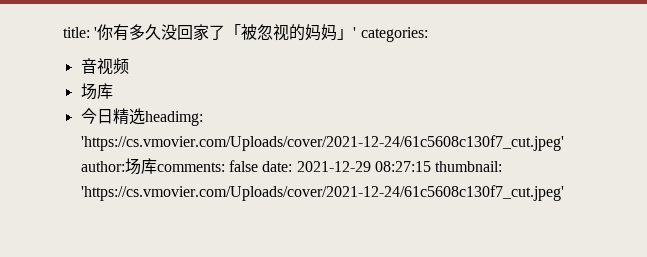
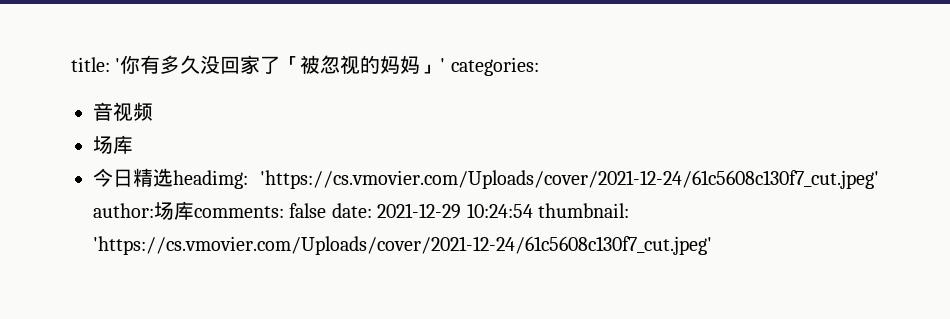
- 今日精选headimg: 'https://cs.vmovier.com/Uploads/cover/2021-12-24/61c5608c130f7_cut.jpeg' author:场库comments: false date: 2021-12-29 08:27:15 thumbnail: 'https://cs.vmovier.com/Uploads/cover/2021-12-24/61c5608c130f7_cut.jpeg'
+ 今日精选headimg: 'https://cs.vmovier.com/Uploads/cover/2021-12-24/61c5608c130f7_cut.jpeg' author:场库comments: false date: 2021-12-29 10:24:54 thumbnail: 'https://cs.vmovier.com/Uploads/cover/2021-12-24/61c5608c130f7_cut.jpeg'

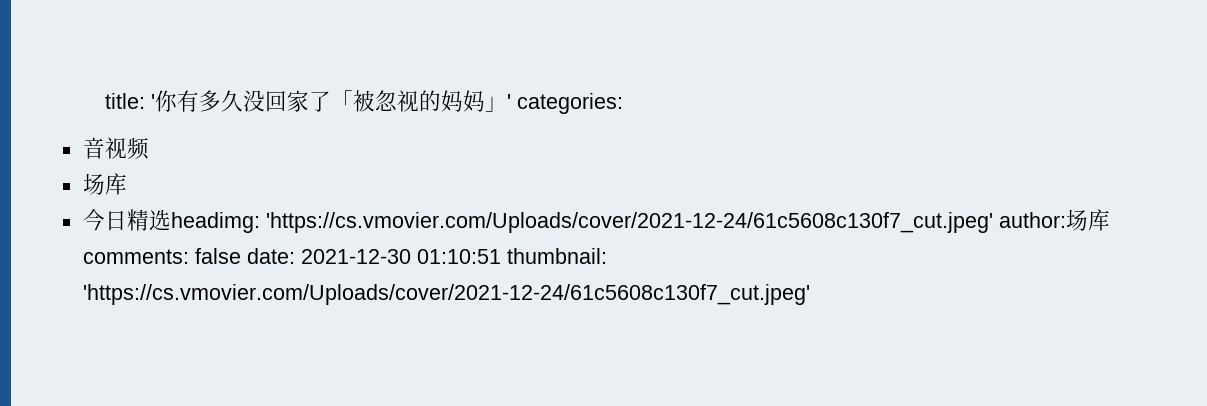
- 今日精选headimg: 'https://cs.vmovier.com/Uploads/cover/2021-12-24/61c5608c130f7_cut.jpeg' author:场库comments: false date: 2021-12-29 10:24:54 thumbnail: 'https://cs.vmovier.com/Uploads/cover/2021-12-24/61c5608c130f7_cut.jpeg'
+ 今日精选headimg: 'https://cs.vmovier.com/Uploads/cover/2021-12-24/61c5608c130f7_cut.jpeg' author:场库comments: false date: 2021-12-30 01:10:51 thumbnail: 'https://cs.vmovier.com/Uploads/cover/2021-12-24/61c5608c130f7_cut.jpeg'

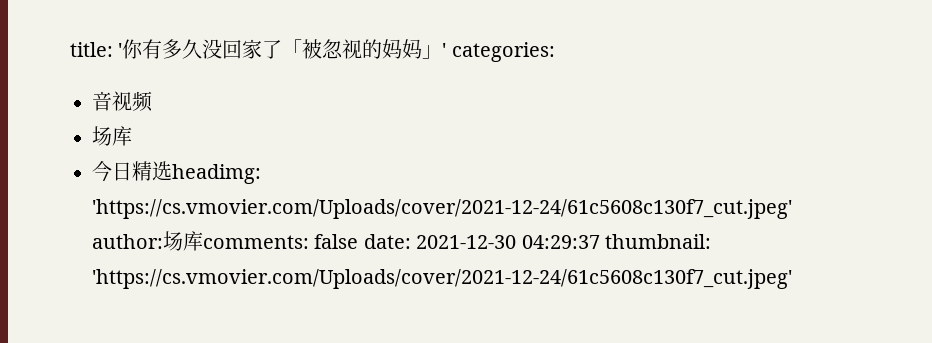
- 今日精选headimg: 'https://cs.vmovier.com/Uploads/cover/2021-12-24/61c5608c130f7_cut.jpeg' author:场库comments: false date: 2021-12-30 01:10:51 thumbnail: 'https://cs.vmovier.com/Uploads/cover/2021-12-24/61c5608c130f7_cut.jpeg'
+ 今日精选headimg: 'https://cs.vmovier.com/Uploads/cover/2021-12-24/61c5608c130f7_cut.jpeg' author:场库comments: false date: 2021-12-30 04:29:37 thumbnail: 'https://cs.vmovier.com/Uploads/cover/2021-12-24/61c5608c130f7_cut.jpeg'

